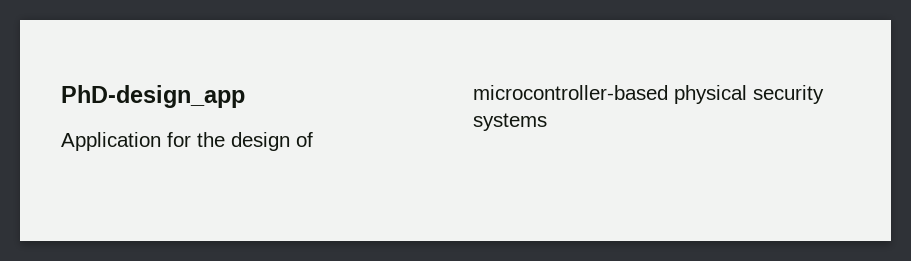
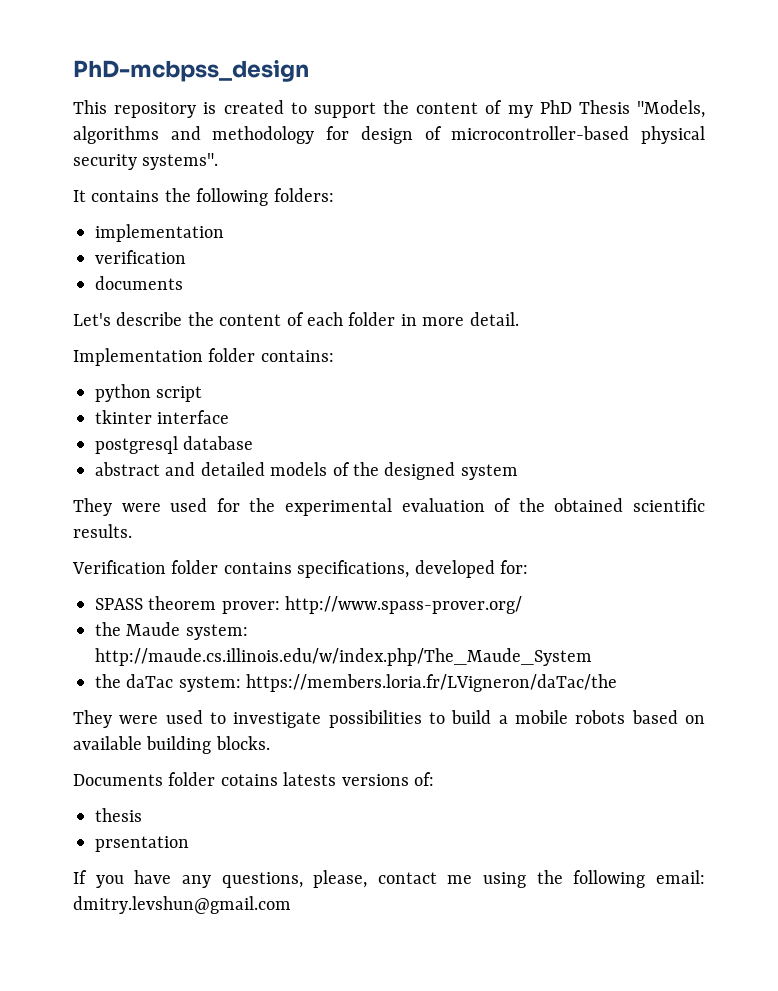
- PhD-design_app
- Application for the design of microcontroller-based physical security systems
+ PhD-mcbpss_design
+ This repository is created to support the content of my PhD Thesis "Models, algorithms and methodology for design of microcontroller-based physical security systems".
+ It contains the following folders:
+ implementation
+ verification
+ documents
+ Let's describe the content of each folder in more detail.
+ Implementation folder contains:
+ python script
+ tkinter interface
+ postgresql database
+ abstract and detailed models of the designed system
+ They were used for the experimental evaluation of the obtained scientific results.
+ Verification folder contains specifications, developed for:
+ SPASS theorem prover: http://www.spass-prover.org/
+ the Maude system: http://maude.cs.illinois.edu/w/index.php/The_Maude_System
+ the daTac system: https://members.loria.fr/LVigneron/daTac/the
+ They were used to investigate possibilities to build a mobile robots based on available building blocks.
+ Documents folder cotains latests versions of:
+ thesis
+ prsentation
+ If you have any questions, please, contact me using the following email: dmitry.levshun@gmail.com

